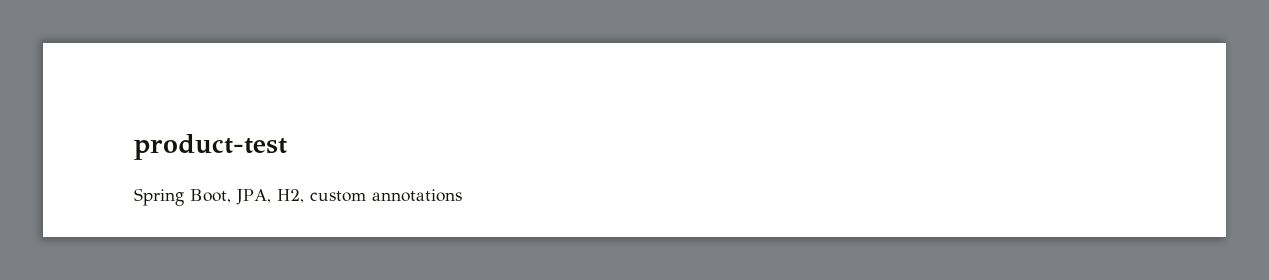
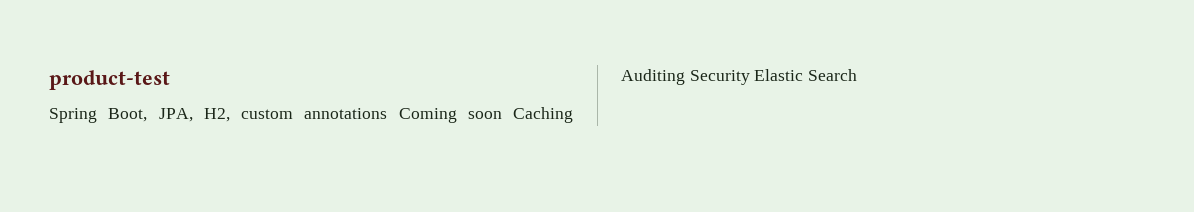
- Spring Boot, JPA, H2, custom annotations
+ Spring Boot, JPA, H2, custom annotations Coming soon Caching Auditing Security Elastic Search

